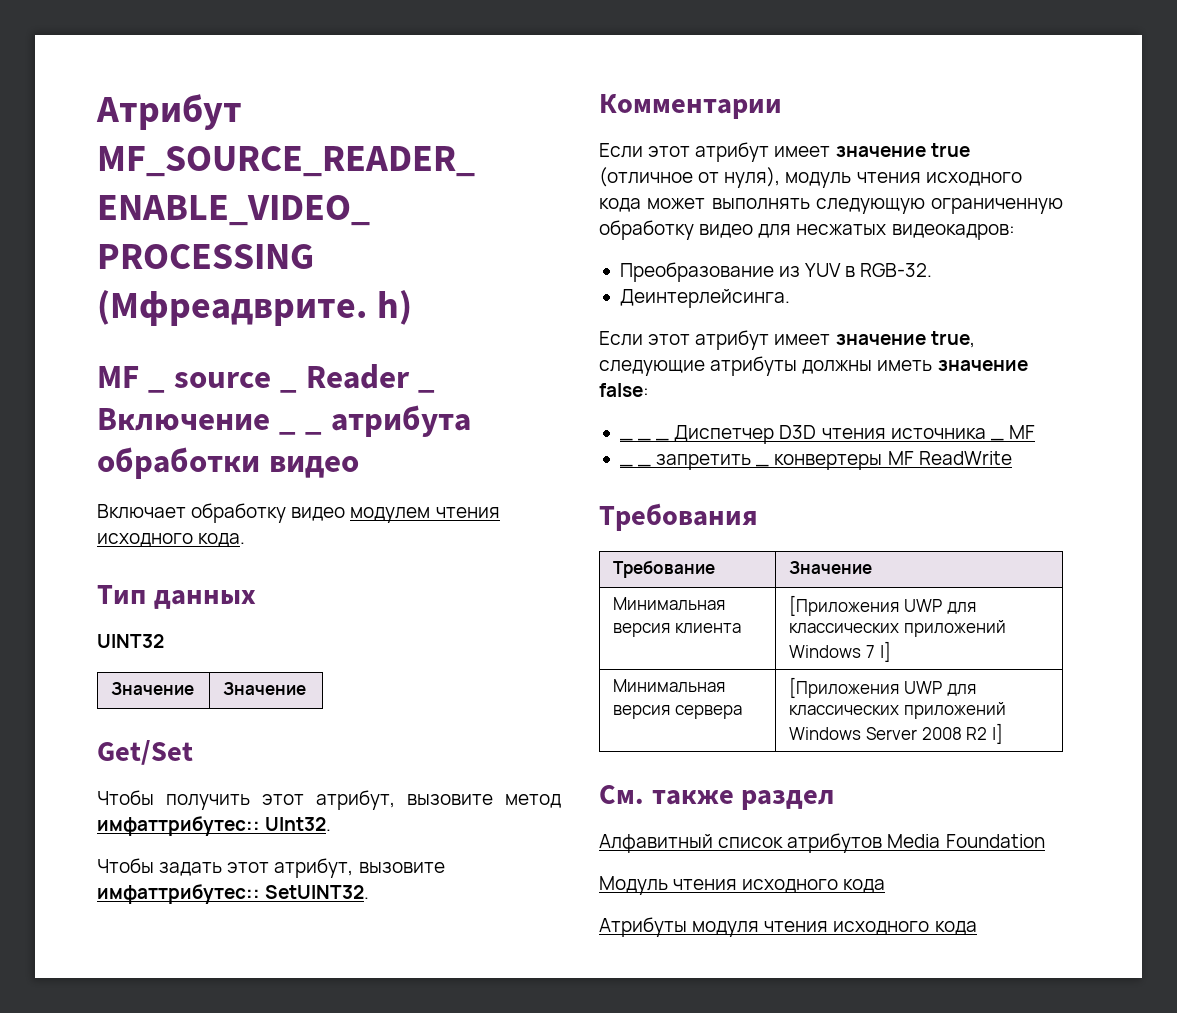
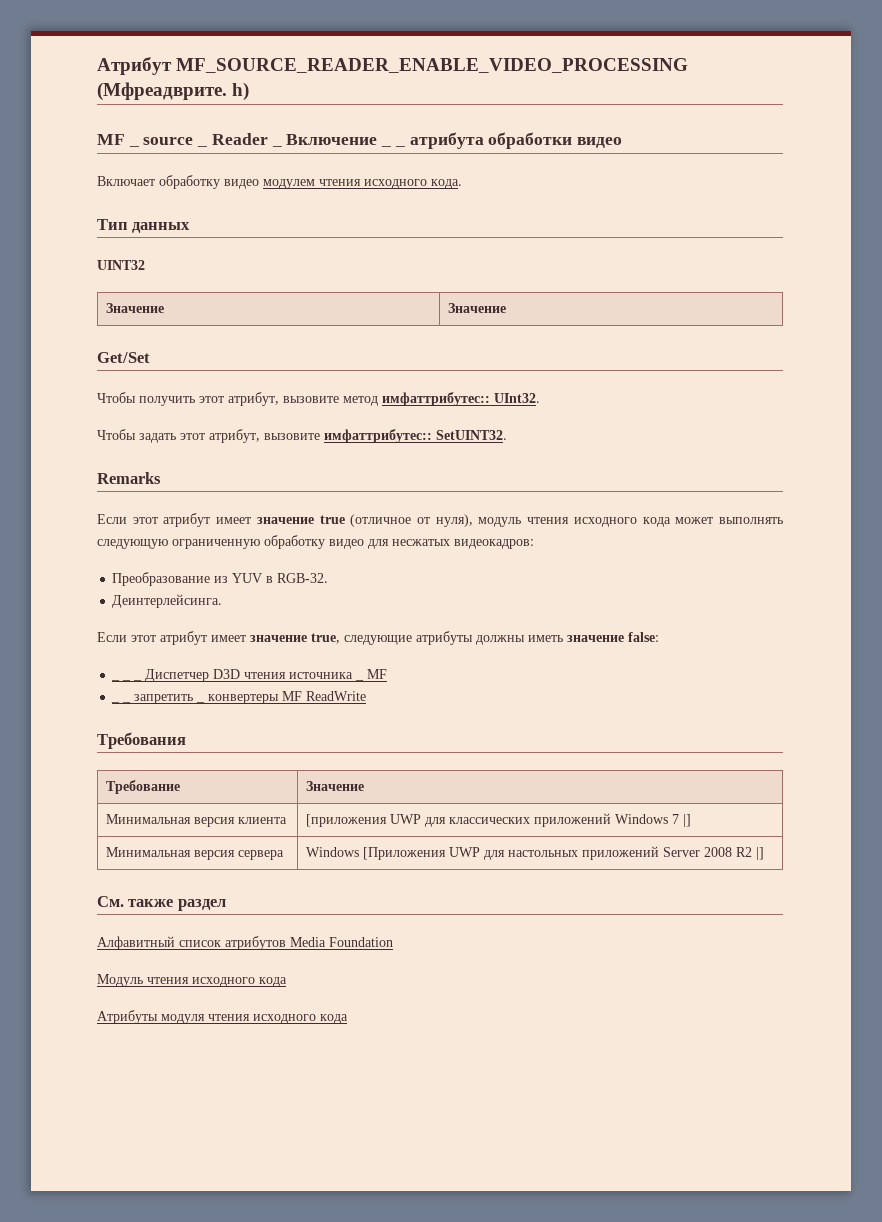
- Комментарии
+ Remarks
- Минимальная версия клиента | [Приложения UWP для классических приложений Windows 7 |]
+ Минимальная версия клиента | [приложения UWP для классических приложений Windows 7 |]
- Минимальная версия сервера | [Приложения UWP для классических приложений Windows Server 2008 R2 |]
+ Минимальная версия сервера | Windows [Приложения UWP для настольных приложений Server 2008 R2 |]

